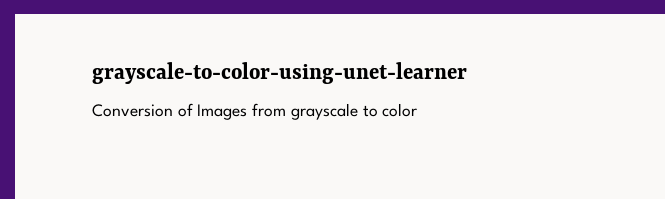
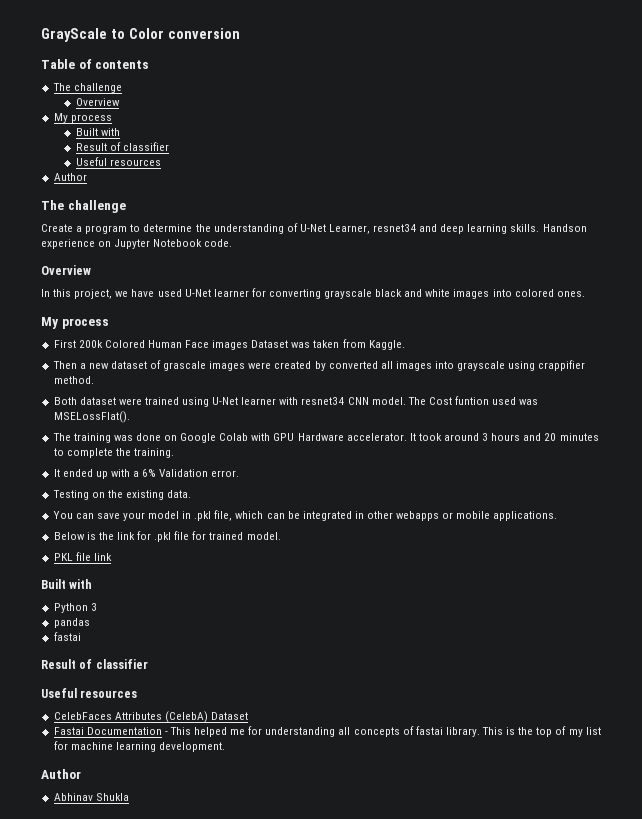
- grayscale-to-color-using-unet-learner
- Conversion of Images from grayscale to color
+ GrayScale to Color conversion
+ Table of contents
+ The challenge
+ Overview
+ My process
+ Built with
+ Result of classifier
+ Useful resources
+ Author
+ The challenge
+ Create a program to determine the understanding of U-Net Learner, resnet34 and deep learning skills. Handson experience on Jupyter Notebook code.
+ Overview
+ In this project, we have used U-Net learner for converting grayscale black and white images into colored ones.
+ My process
+ First 200k Colored Human Face images Dataset was taken from Kaggle.
+ Then a new dataset of grascale images were created by converted all images into grayscale using crappifier method.
+ Both dataset were trained using U-Net learner with resnet34 CNN model. The Cost funtion used was MSELossFlat().
+ The training was done on Google Colab with GPU Hardware accelerator. It took around 3 hours and 20 minutes to complete the training.
+ It ended up with a 6% Validation error.
+ Testing on the existing data.
+ You can save your model in .pkl file, which can be integrated in other webapps or mobile applications.
+ Below is the link for .pkl file for trained model.
+ PKL file link
+ Built with
+ Python 3
+ pandas
+ fastai
+ Result of classifier
+ Useful resources
+ CelebFaces Attributes (CelebA) Dataset
+ Fastai Documentation - This helped me for understanding all concepts of fastai library. This is the top of my list for machine learning development.
+ Author
+ Abhinav Shukla

